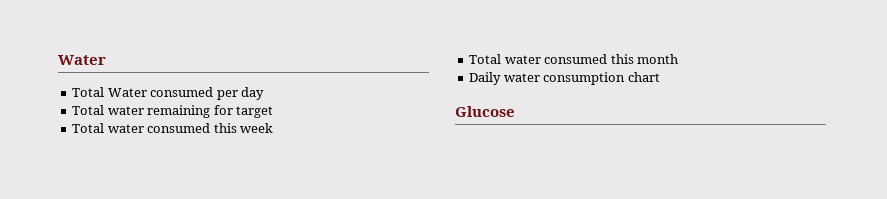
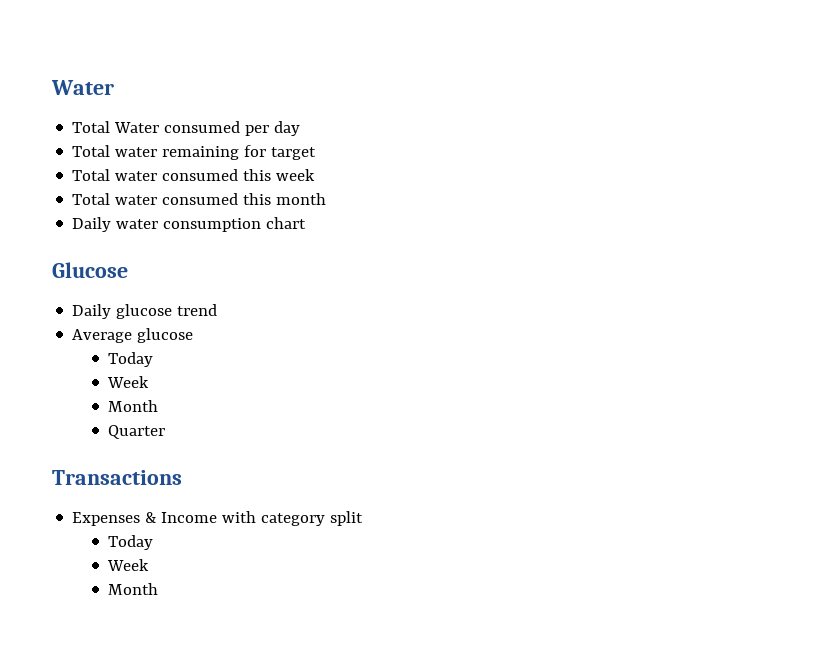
+ Daily glucose trend
+ Average glucose
+ Today
+ Week
+ Month
+ Quarter
+ Transactions
+ Expenses & Income with category split
+ Today
+ Week
+ Month

